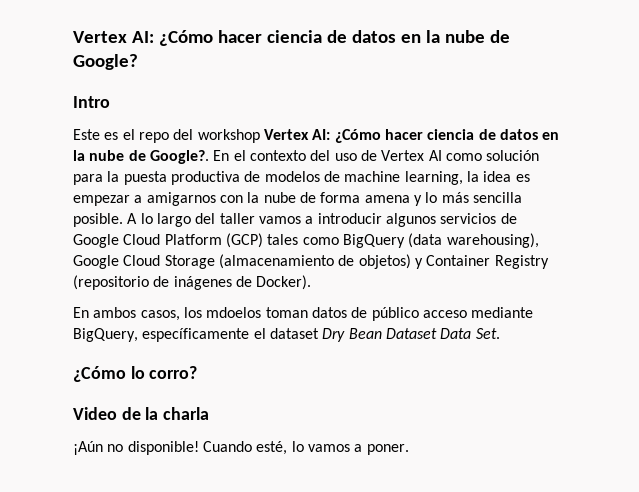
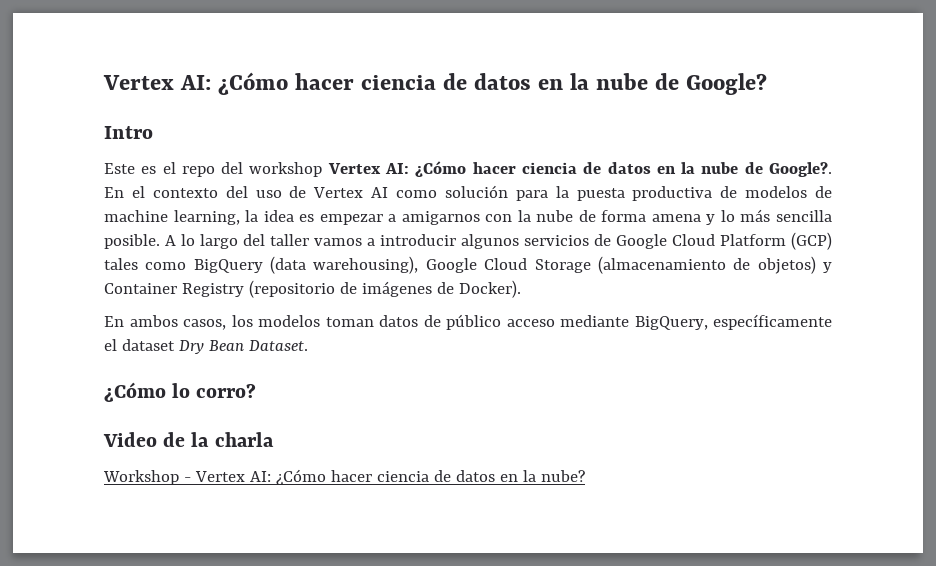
- A lo largo del taller vamos a introducir algunos servicios de Google Cloud Platform (GCP) tales como BigQuery (data warehousing), Google Cloud Storage (almacenamiento de objetos) y Container Registry (repositorio de inágenes de Docker).
+ A lo largo del taller vamos a introducir algunos servicios de Google Cloud Platform (GCP) tales como BigQuery (data warehousing), Google Cloud Storage (almacenamiento de objetos) y Container Registry (repositorio de imágenes de Docker).
- En ambos casos, los mdoelos toman datos de público acceso mediante BigQuery, específicamente el dataset Dry Bean Dataset Data Set.
+ En ambos casos, los modelos toman datos de público acceso mediante BigQuery, específicamente el dataset Dry Bean Dataset.
- ¡Aún no disponible! Cuando esté, lo vamos a poner.
+ Workshop - Vertex AI: ¿Cómo hacer ciencia de datos en la nube?

